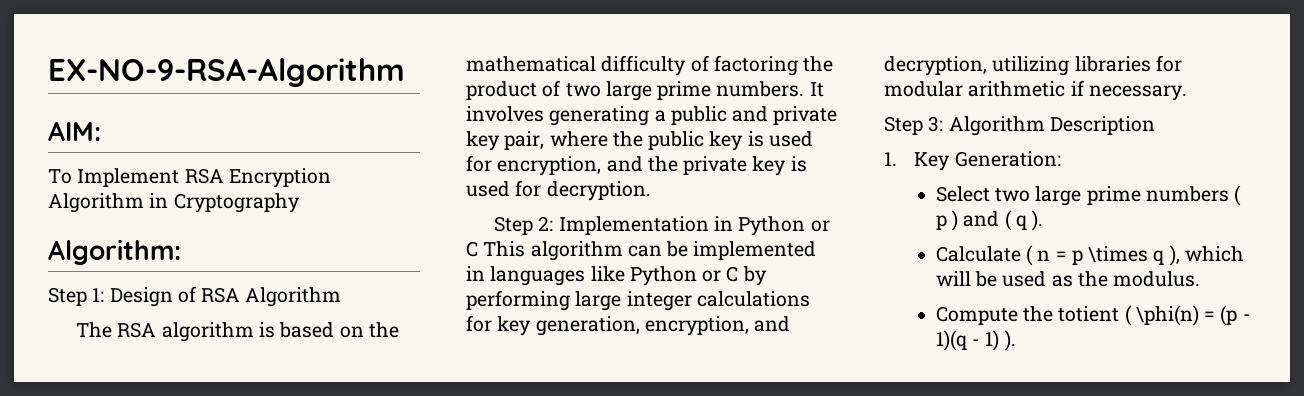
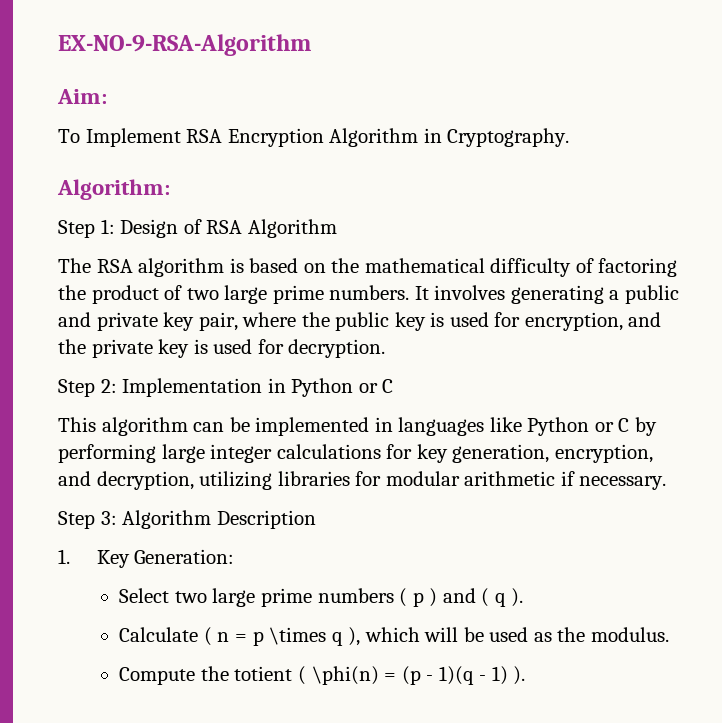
- AIM:
+ Aim:
- To Implement RSA Encryption Algorithm in Cryptography
+ To Implement RSA Encryption Algorithm in Cryptography.
- Step 2: Implementation in Python or C This algorithm can be implemented in languages like Python or C by performing large integer calculations for key generation, encryption, and decryption, utilizing libraries for modular arithmetic if necessary.
+ Step 2: Implementation in Python or C
+ This algorithm can be implemented in languages like Python or C by performing large integer calculations for key generation, encryption, and decryption, utilizing libraries for modular arithmetic if necessary.

